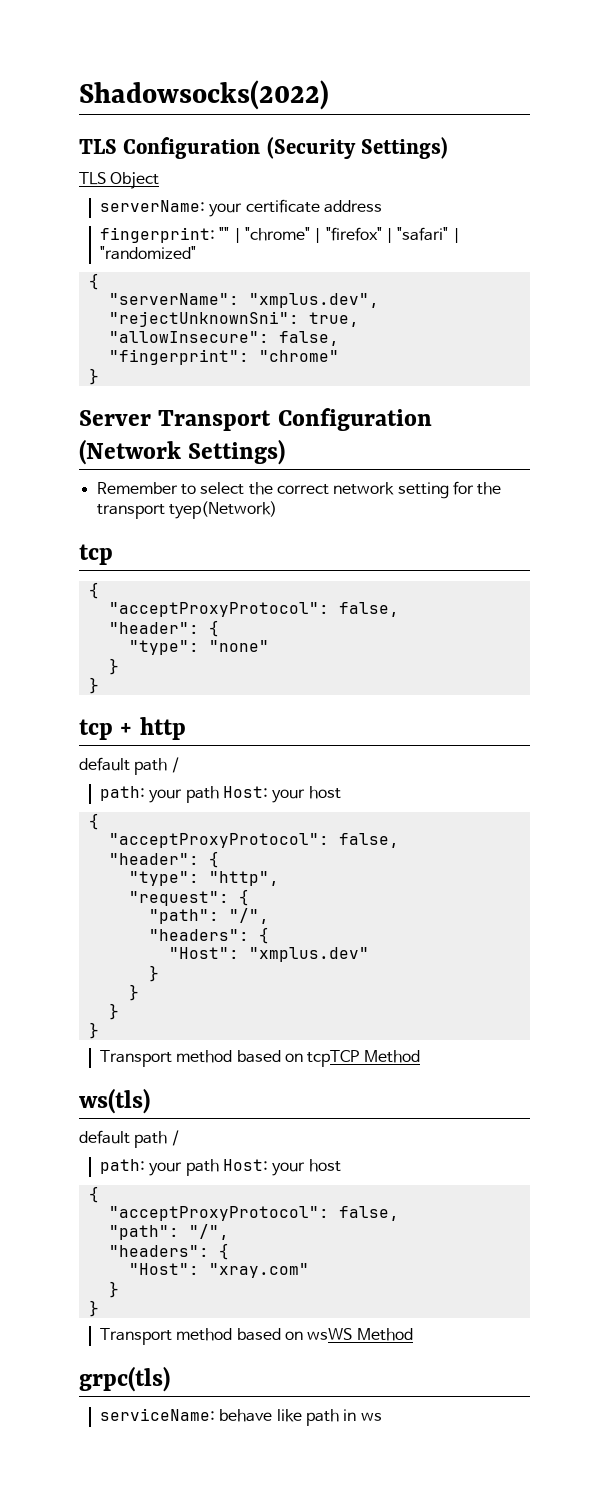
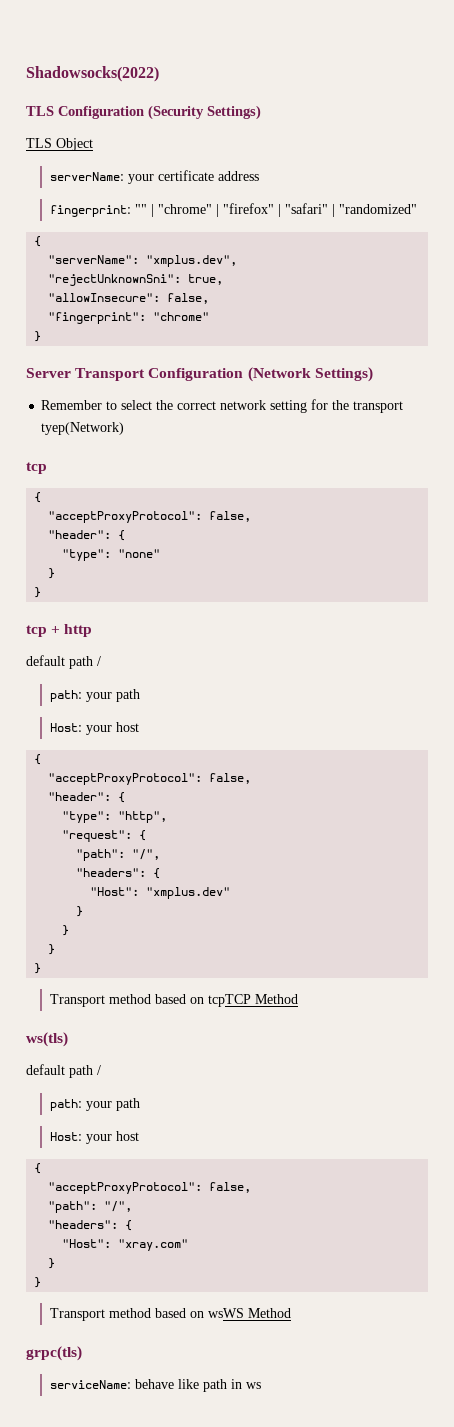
  tcp + http
  default path /
- path: your path Host: your host
+ path: your path
+ Host: your host
  ws(tls)
  default path /
- path: your path Host: your host
+ path: your path
+ Host: your host

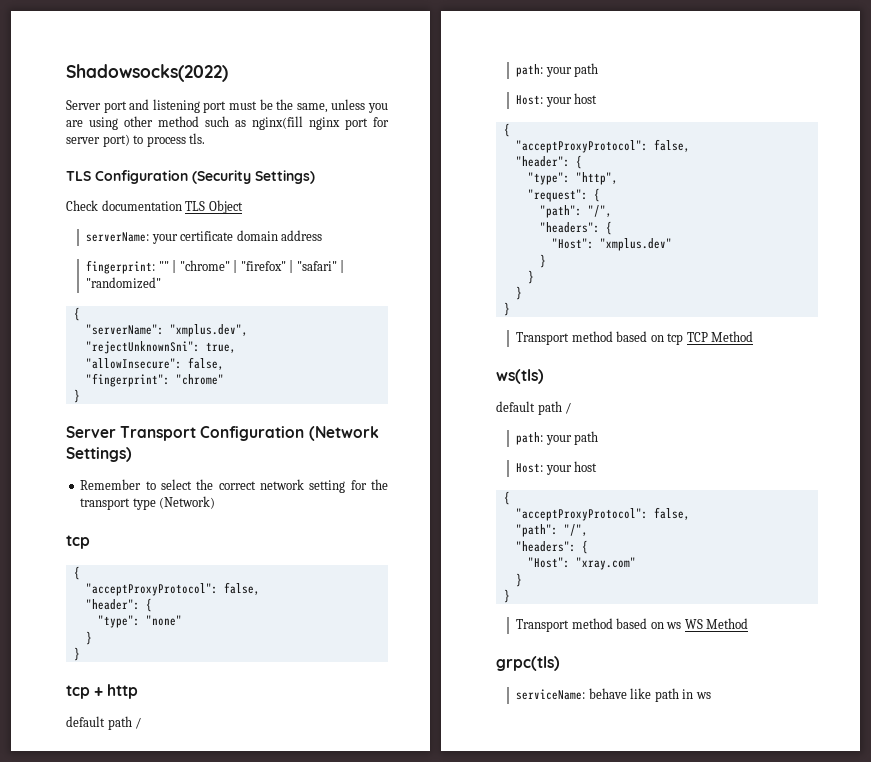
+ Server port and listening port must be the same, unless you are using other method such as nginx(fill nginx port for server port) to process tls.
- TLS Object
+ Check documentation TLS Object
- serverName: your certificate address
+ serverName: your certificate domain address
- Remember to select the correct network setting for the transport tyep(Network)
+ Remember to select the correct network setting for the transport type (Network)
- Transport method based on tcpTCP Method
+ Transport method based on tcp TCP Method
- Transport method based on wsWS Method
+ Transport method based on ws WS Method

